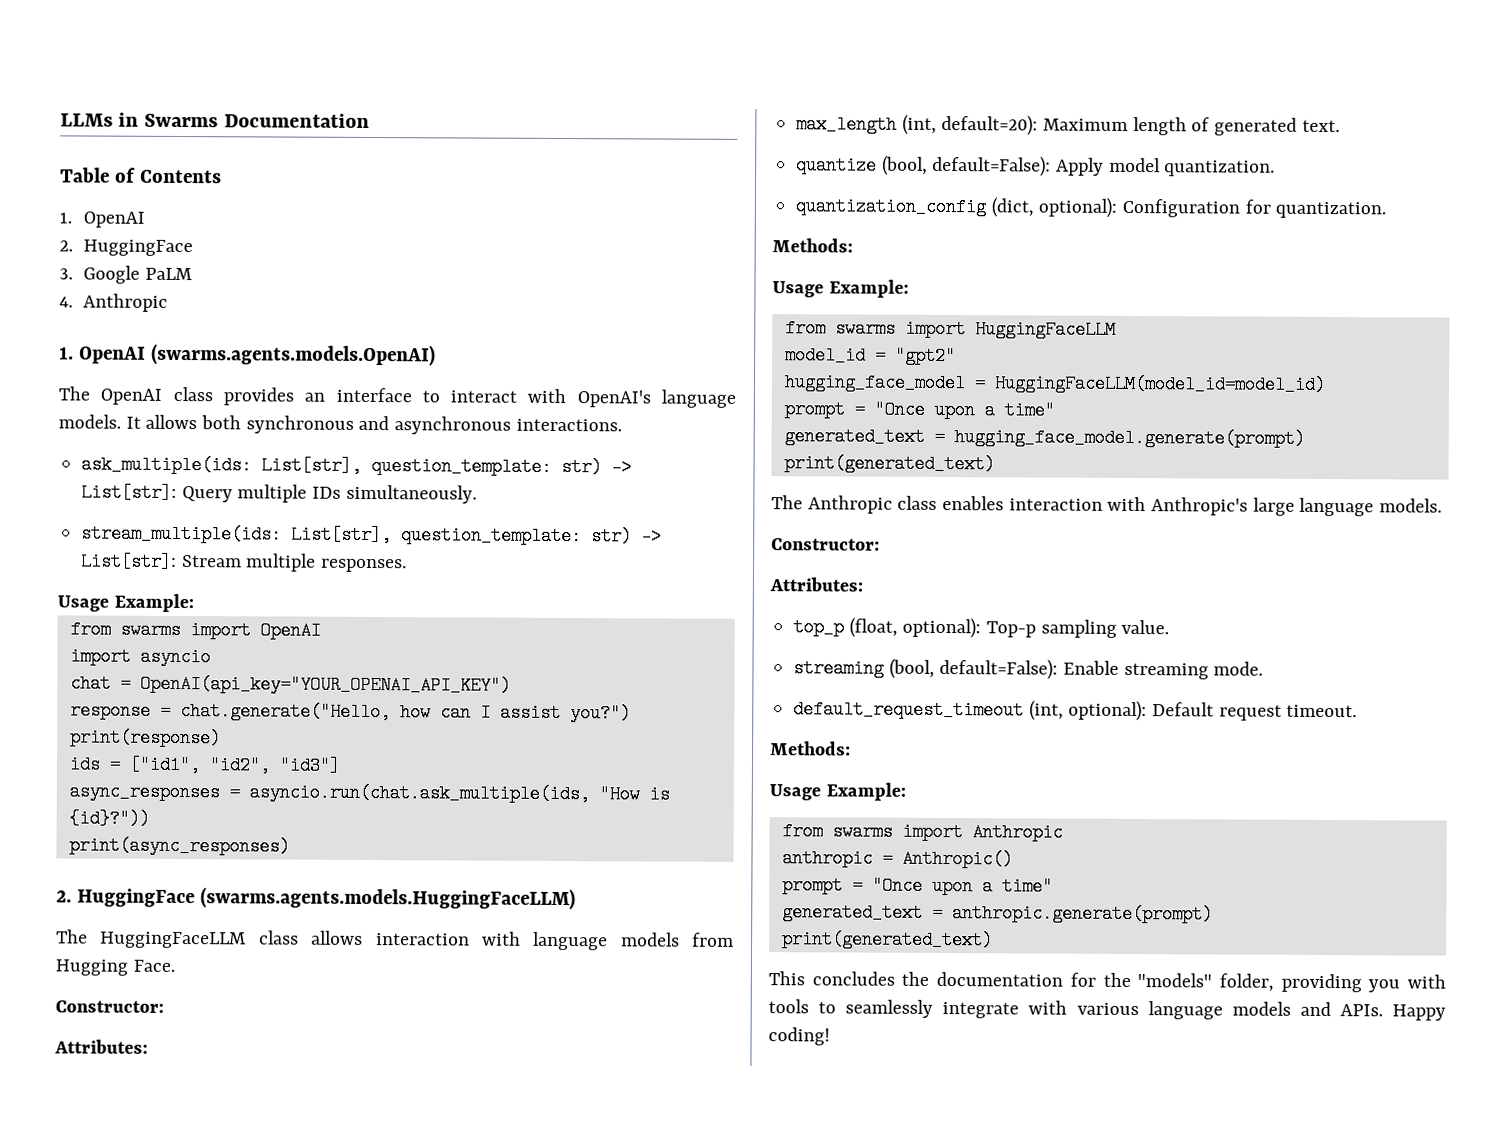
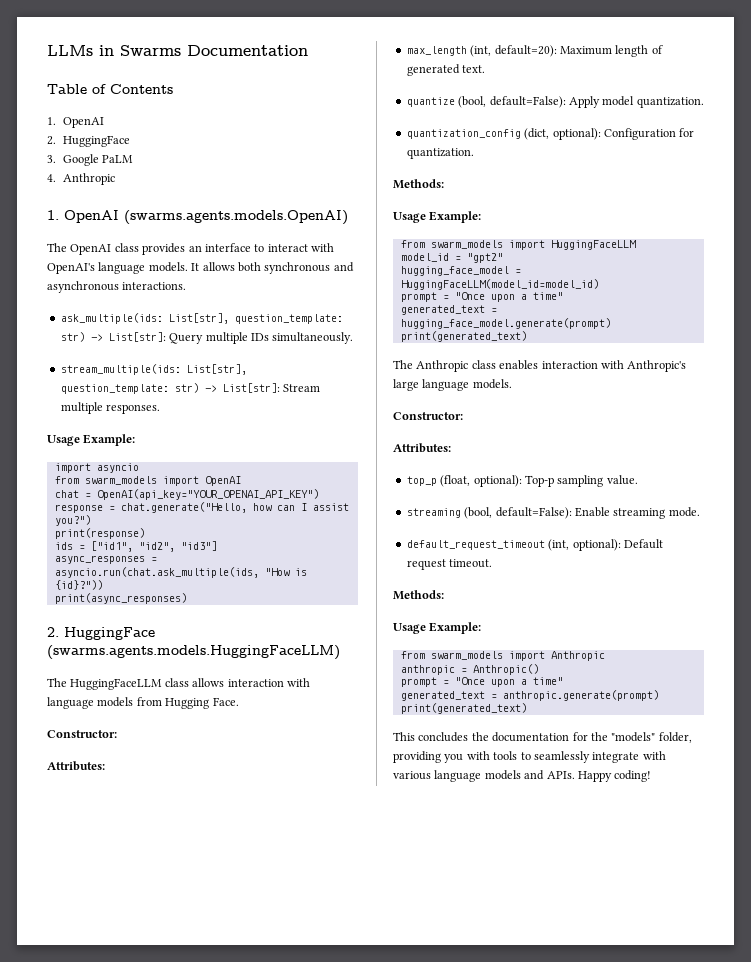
- from swarms import OpenAI
+ import asyncio
+ from swarm_models import OpenAI
- import asyncio
- from swarms import HuggingFaceLLM
+ from swarm_models import HuggingFaceLLM
- from swarms import Anthropic
+ from swarm_models import Anthropic

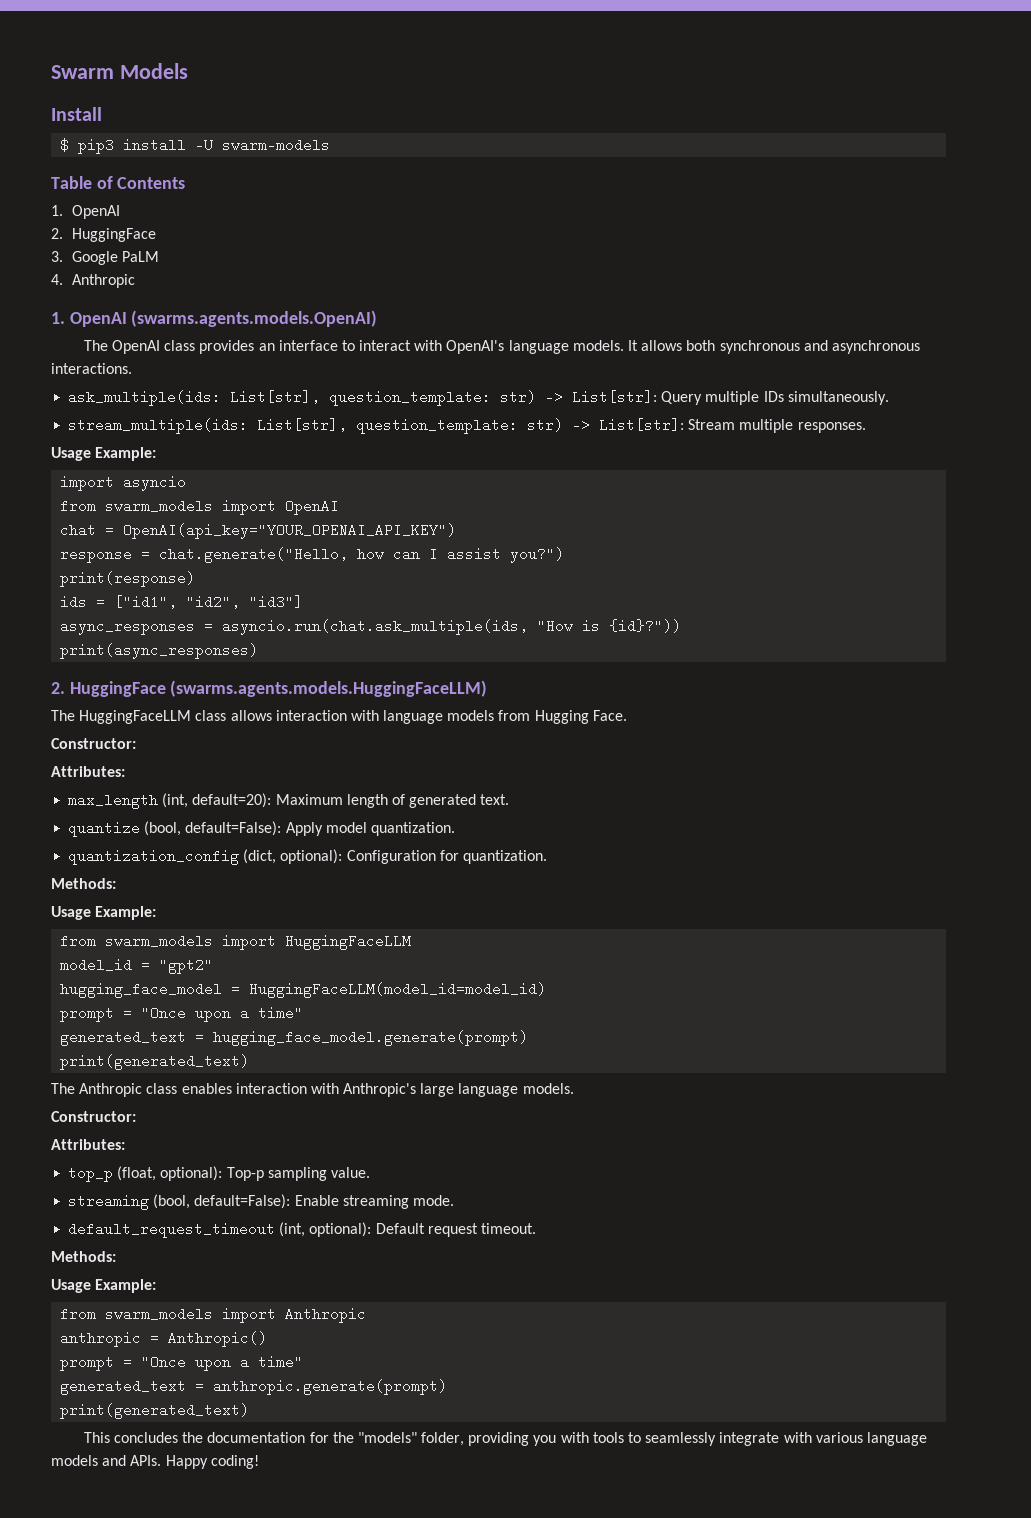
- LLMs in Swarms Documentation
+ Swarm Models
+ Install
+ $ pip3 install -U swarm-models

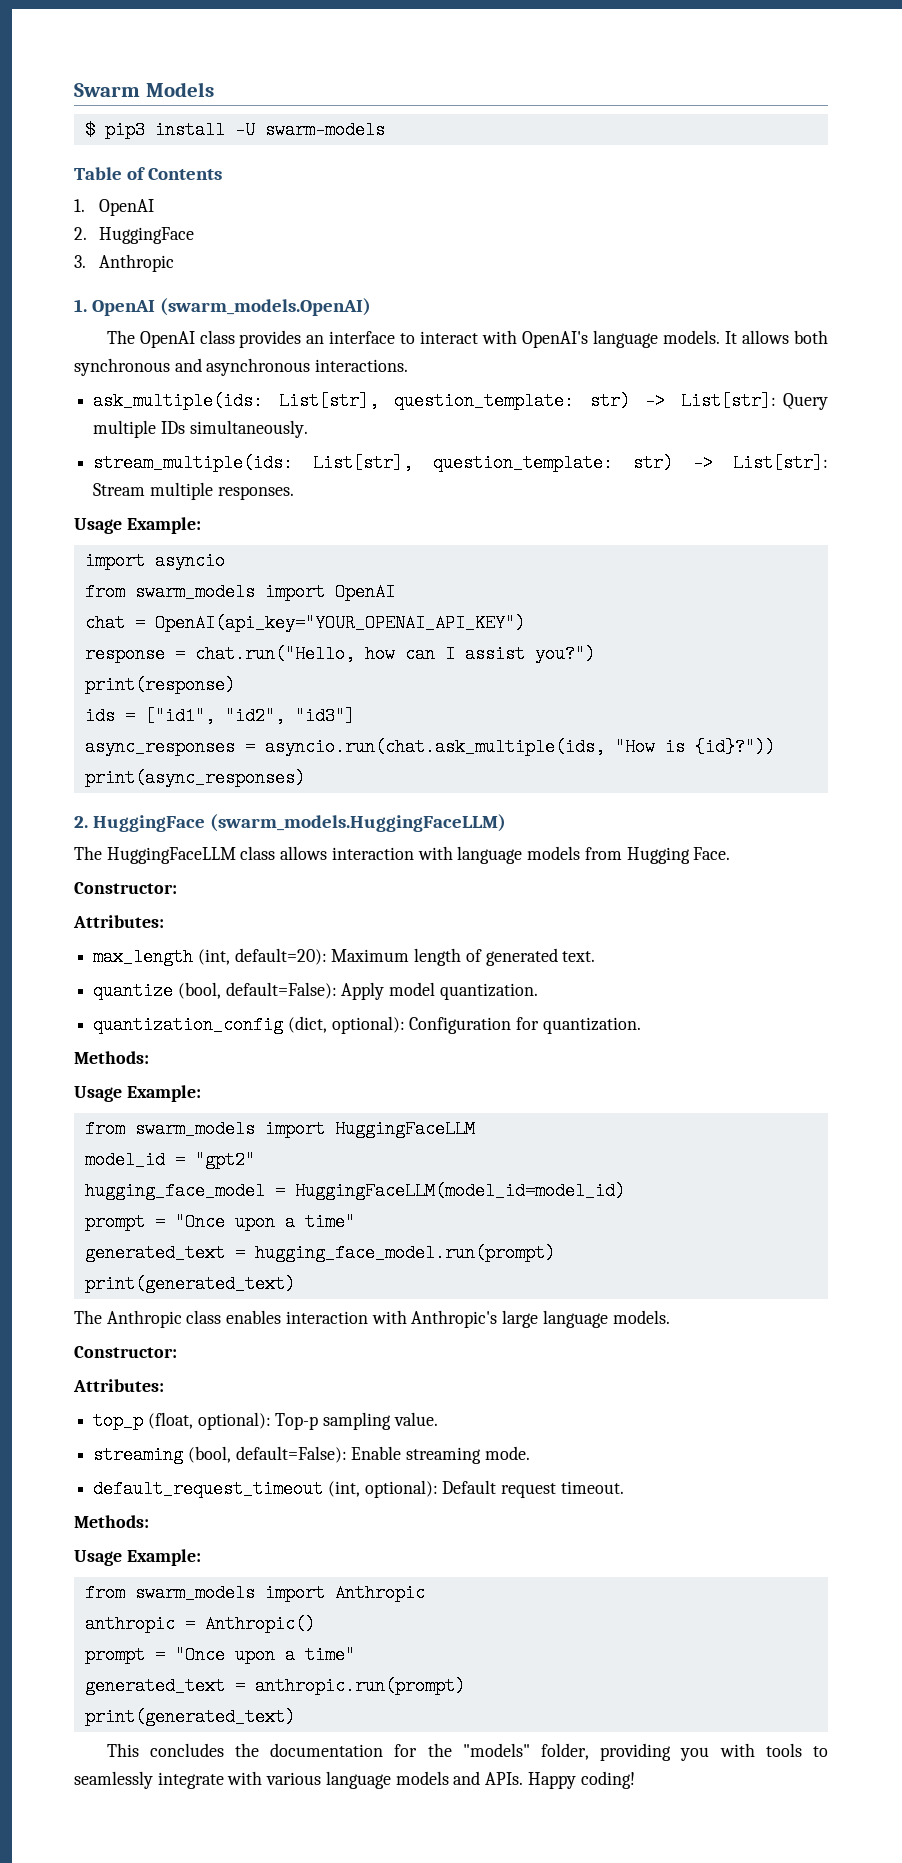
- Install
- 3. Google PaLM
- 4. Anthropic
+ 3. Anthropic
- 1. OpenAI (swarms.agents.models.OpenAI)
+ 1. OpenAI (swarm_models.OpenAI)
- response = chat.generate("Hello, how can I assist you?")
+ response = chat.run("Hello, how can I assist you?")
- 2. HuggingFace (swarms.agents.models.HuggingFaceLLM)
+ 2. HuggingFace (swarm_models.HuggingFaceLLM)
- generated_text = hugging_face_model.generate(prompt)
+ generated_text = hugging_face_model.run(prompt)
- generated_text = anthropic.generate(prompt)
+ generated_text = anthropic.run(prompt)

